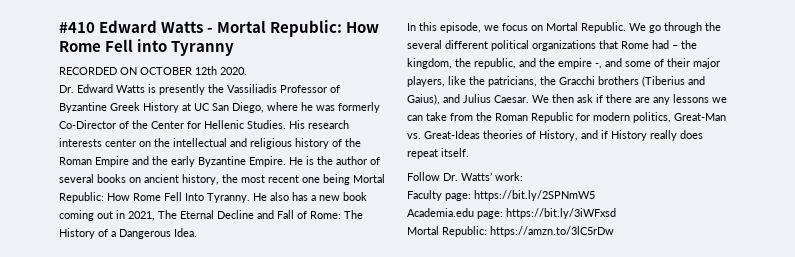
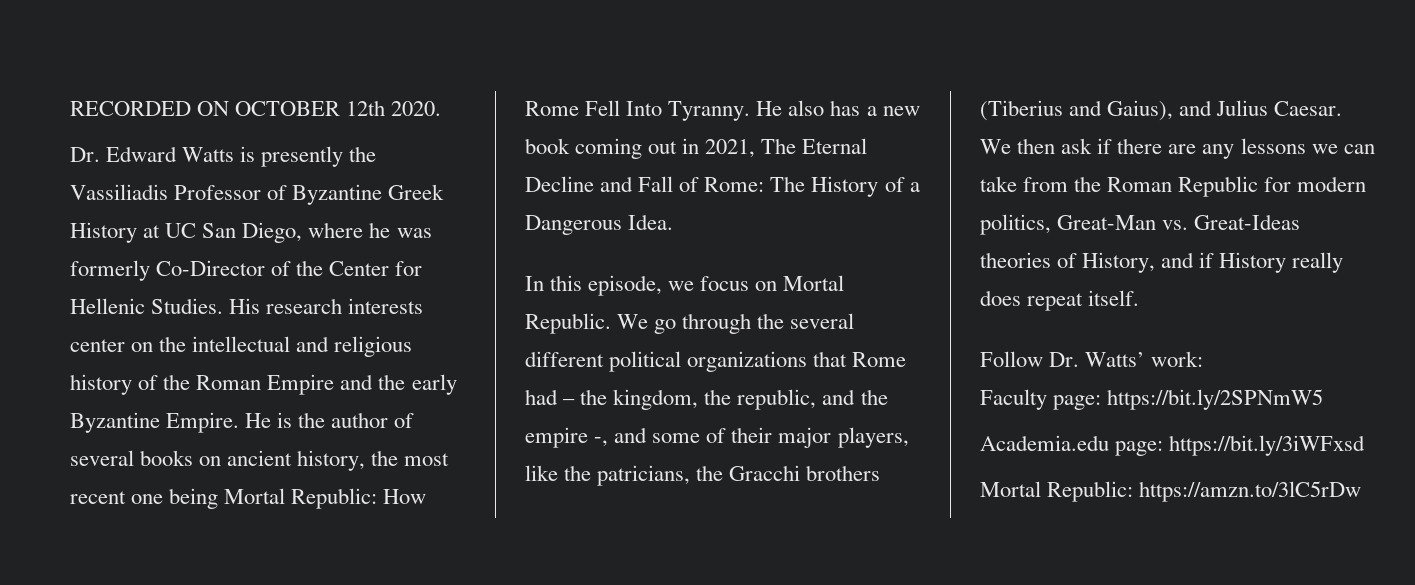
- #410 Edward Watts - Mortal Republic: How Rome Fell into Tyranny

